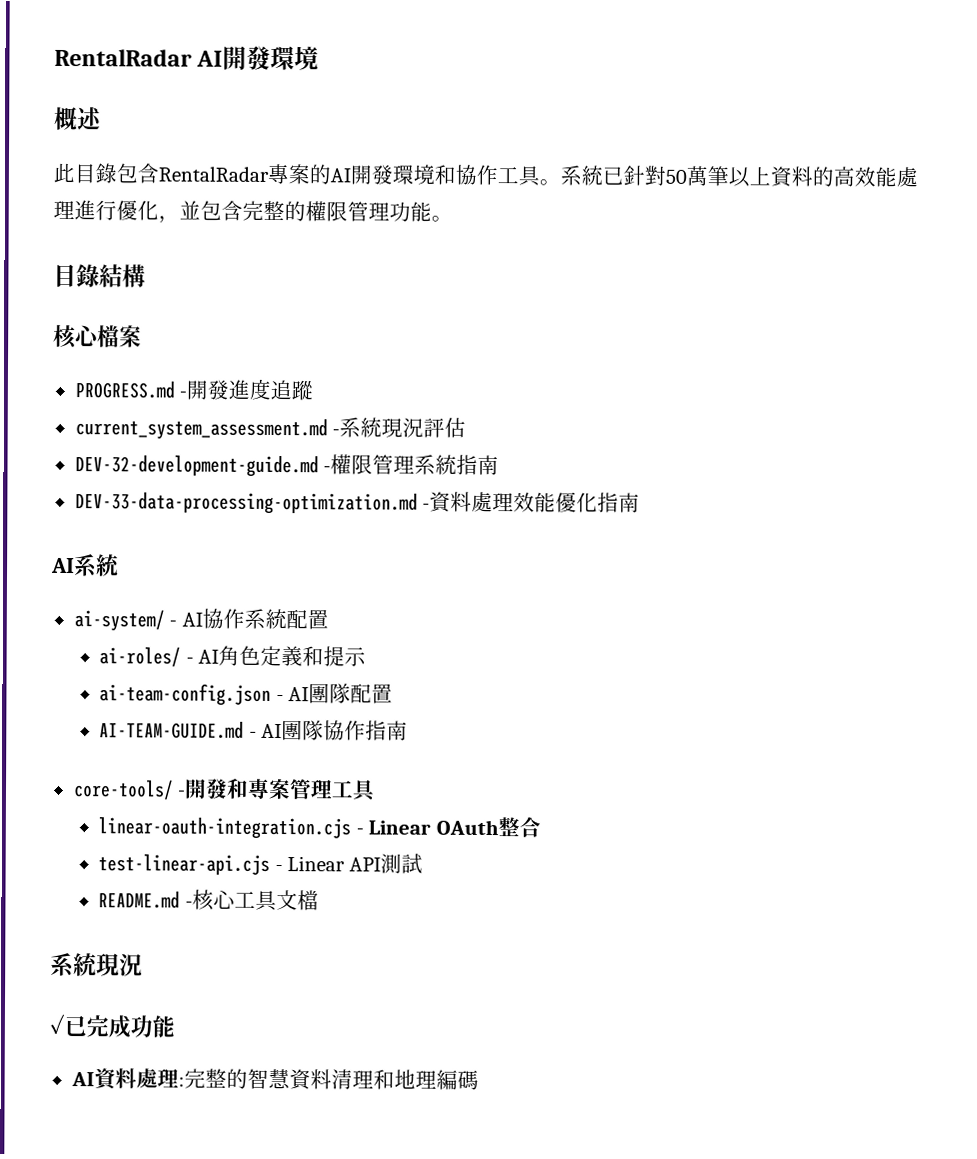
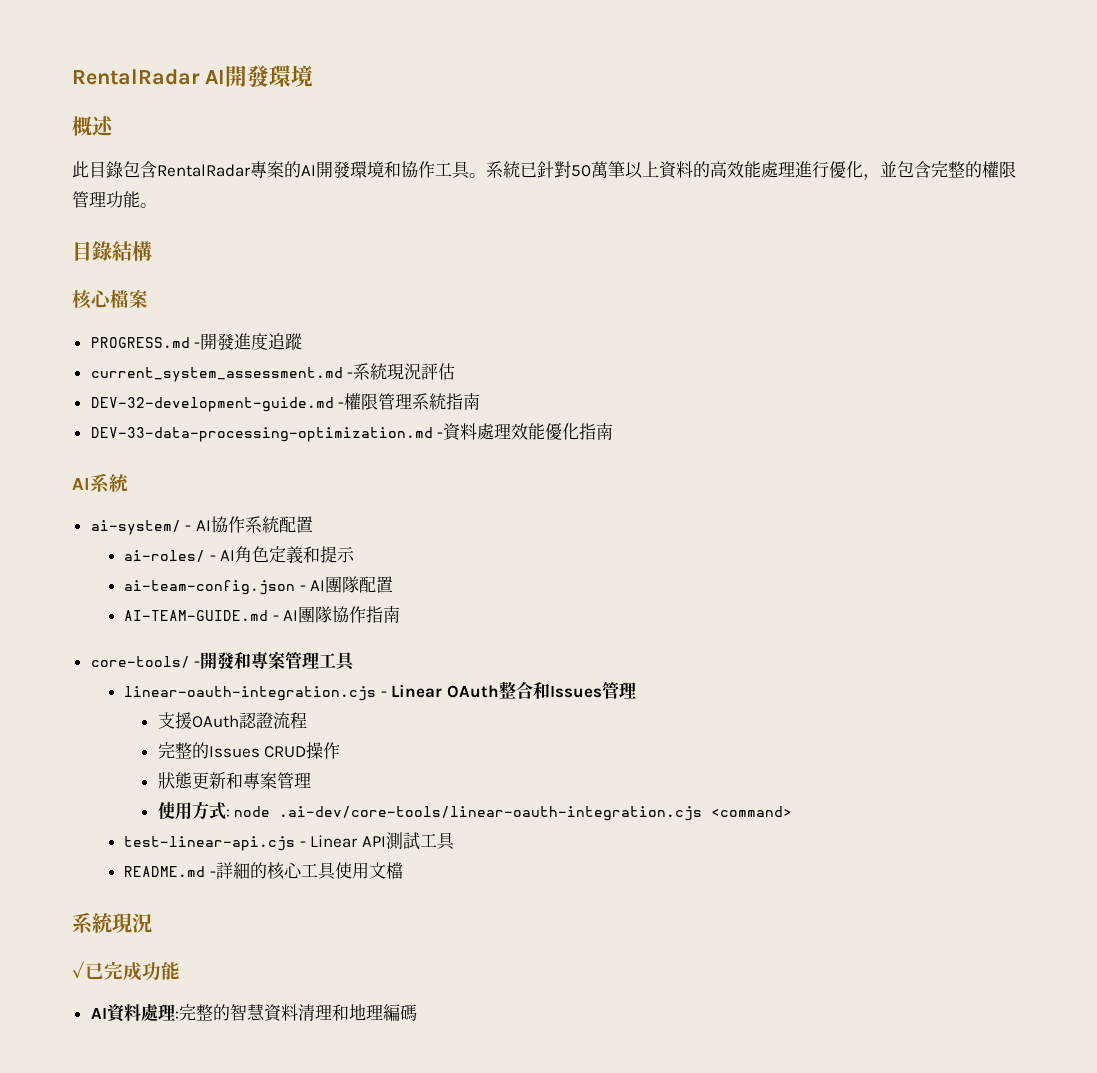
- linear-oauth-integration.cjs - Linear OAuth整合
+ linear-oauth-integration.cjs - Linear OAuth整合和Issues管理
+ 支援OAuth認證流程
+ 完整的Issues CRUD操作
+ 狀態更新和專案管理
+ 使用方式: node .ai-dev/core-tools/linear-oauth-integration.cjs <command>
- test-linear-api.cjs - Linear API測試
+ test-linear-api.cjs - Linear API測試工具
- README.md -核心工具文檔
+ README.md -詳細的核心工具使用文檔

